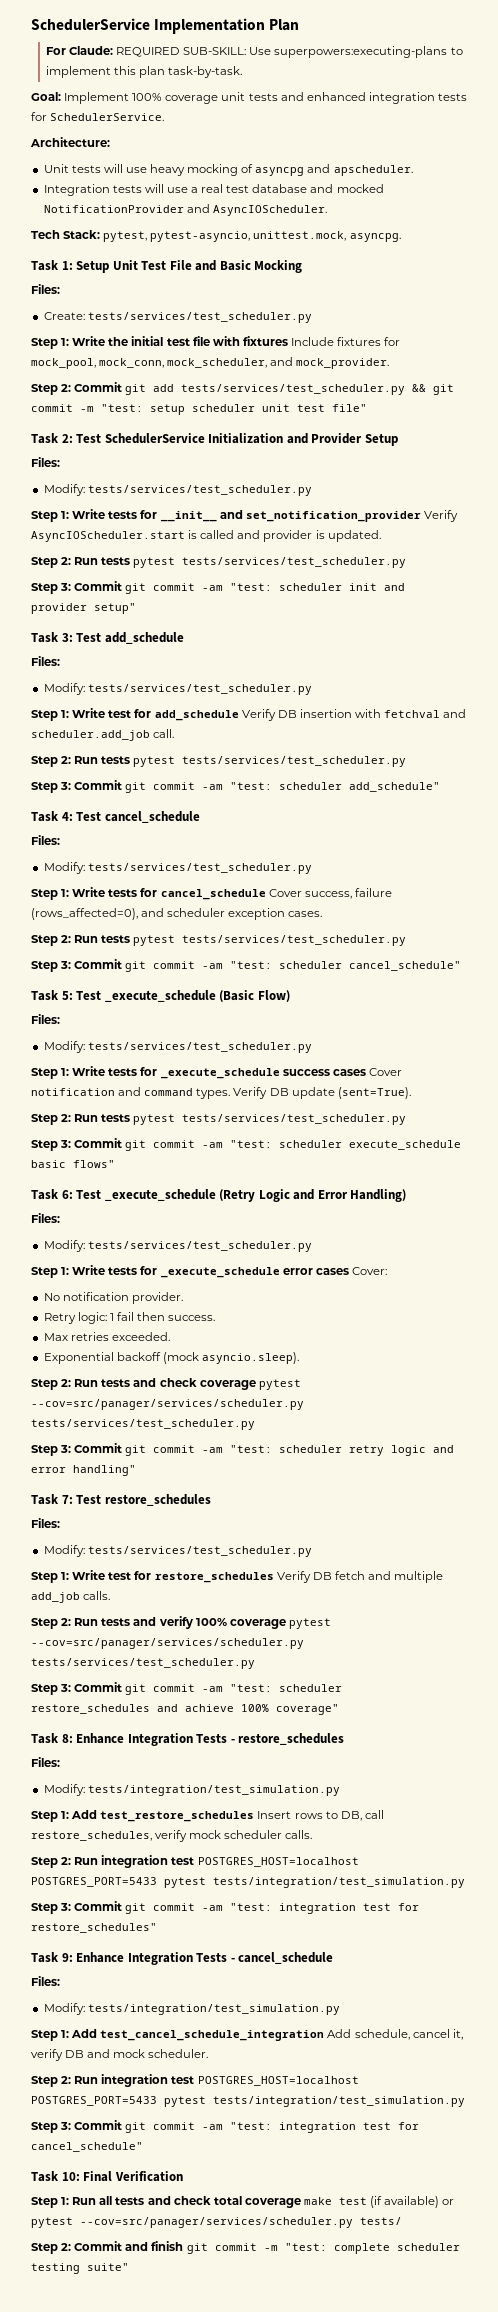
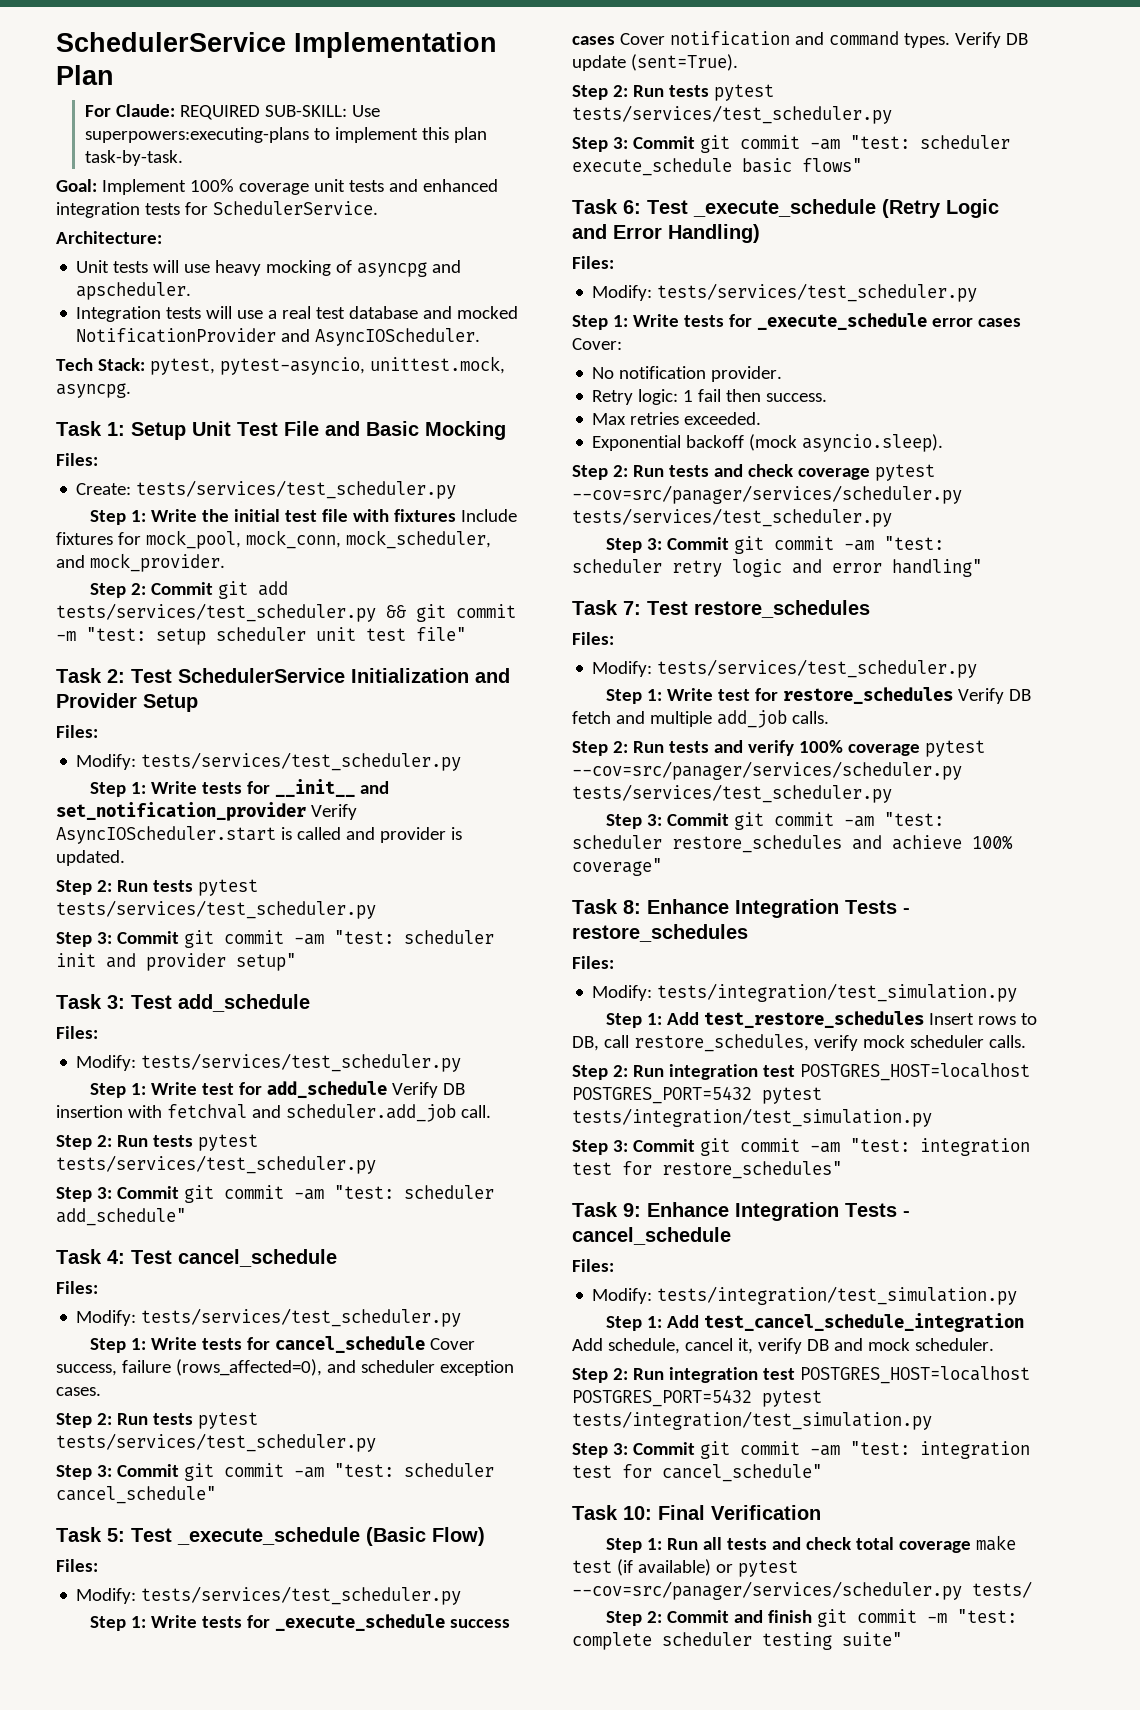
  Step 1: Add test_restore_schedules Insert rows to DB, call restore_schedules, verify mock scheduler calls.
- Step 2: Run integration test POSTGRES_HOST=localhost POSTGRES_PORT=5433 pytest tests/integration/test_simulation.py
+ Step 2: Run integration test POSTGRES_HOST=localhost POSTGRES_PORT=5432 pytest tests/integration/test_simulation.py
  Step 1: Add test_cancel_schedule_integration Add schedule, cancel it, verify DB and mock scheduler.
- Step 2: Run integration test POSTGRES_HOST=localhost POSTGRES_PORT=5433 pytest tests/integration/test_simulation.py
+ Step 2: Run integration test POSTGRES_HOST=localhost POSTGRES_PORT=5432 pytest tests/integration/test_simulation.py

